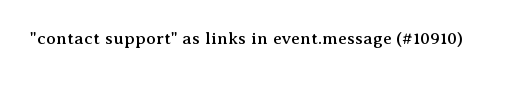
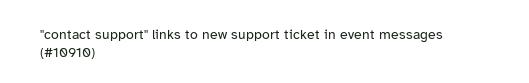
- "contact support" as links in event.message (#10910)
+ "contact support" links to new support ticket in event messages (#10910)

